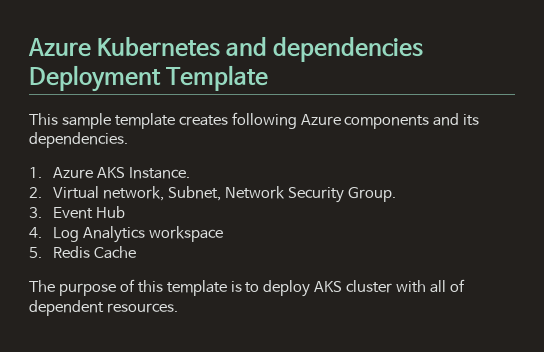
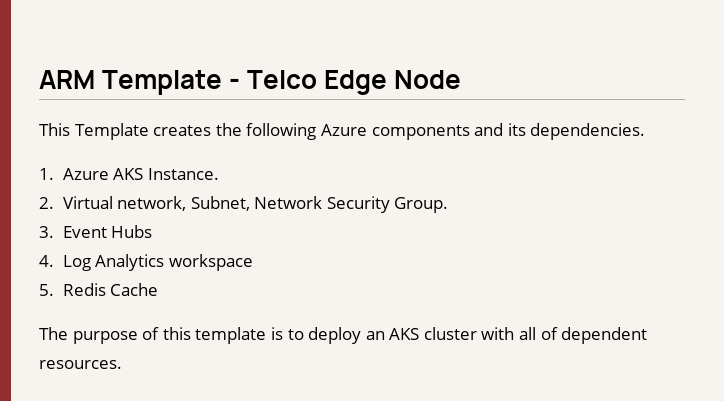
- Azure Kubernetes and dependencies Deployment Template
- This sample template creates following Azure components and its dependencies.
+ ARM Template - Telco Edge Node
+ This Template creates the following Azure components and its dependencies.
- 3. Event Hub
+ 3. Event Hubs
- The purpose of this template is to deploy AKS cluster with all of dependent resources.
+ The purpose of this template is to deploy an AKS cluster with all of dependent resources.

